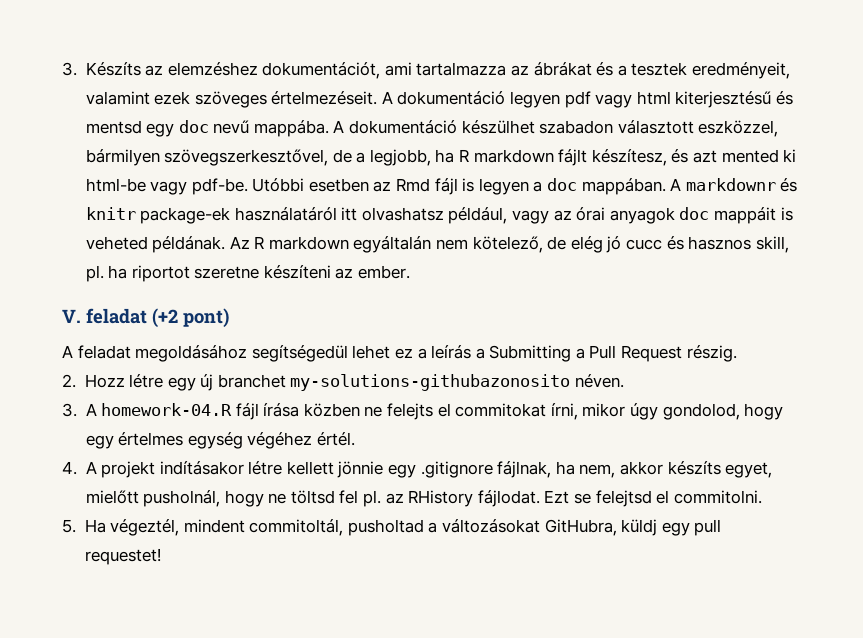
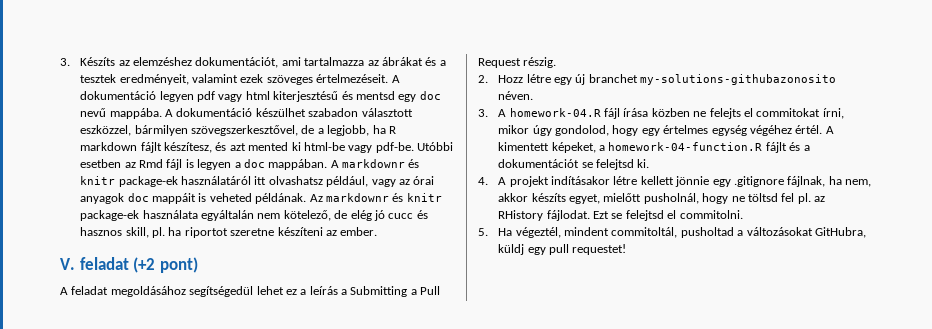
- Az R markdown egyáltalán nem kötelező, de elég jó cucc és hasznos skill, pl. ha riportot szeretne készíteni az ember.
+ Az markdownr és knitr package-ek használata egyáltalán nem kötelező, de elég jó cucc és hasznos skill, pl. ha riportot szeretne készíteni az ember.
+ A kimentett képeket, a homework-04-function.R fájlt és a dokumentációt se felejtsd ki.

